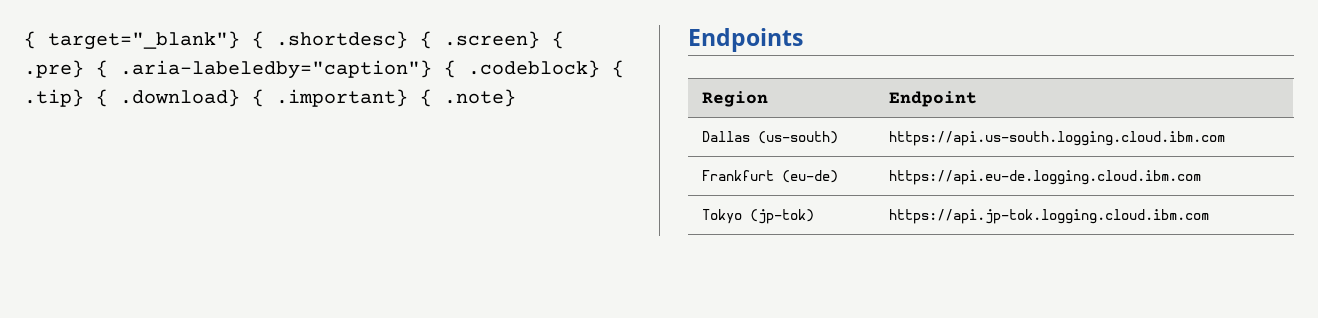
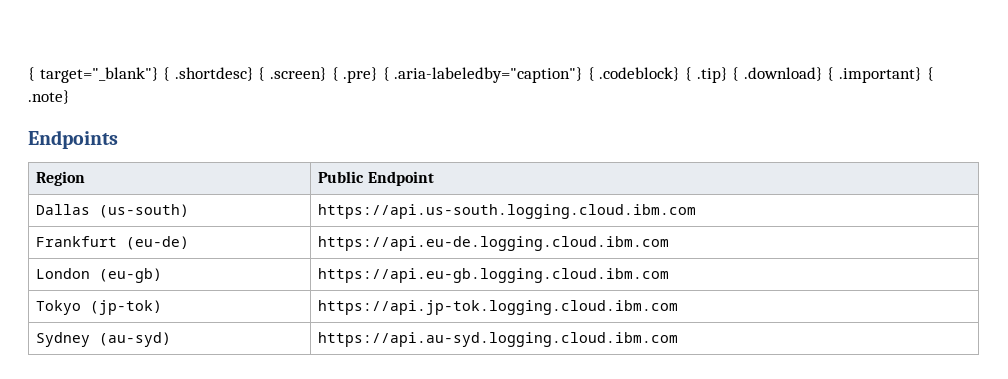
- Region | Endpoint
+ Region | Public Endpoint
+ London (eu-gb) | https://api.eu-gb.logging.cloud.ibm.com
+ Sydney (au-syd) | https://api.au-syd.logging.cloud.ibm.com

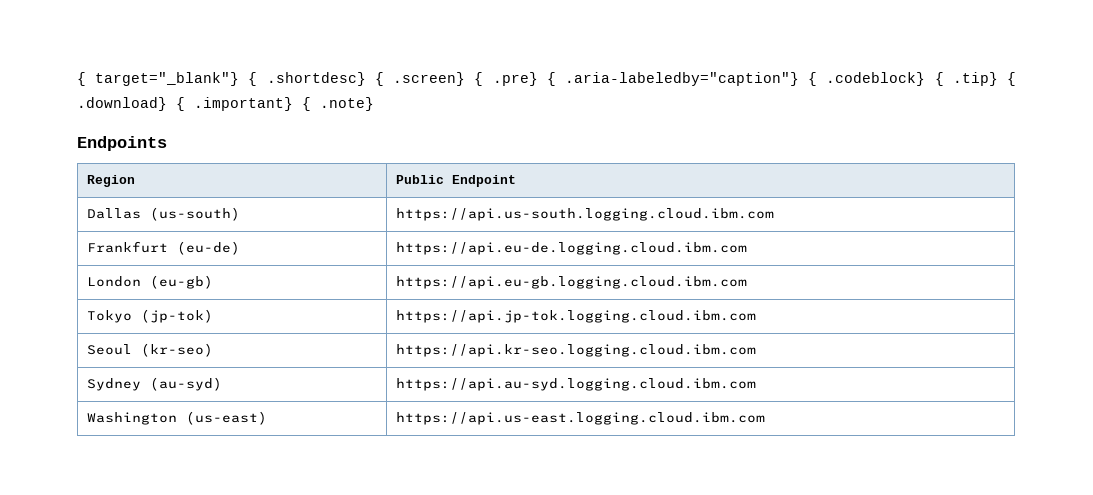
+ Seoul (kr-seo) | https://api.kr-seo.logging.cloud.ibm.com
+ Washington (us-east) | https://api.us-east.logging.cloud.ibm.com

